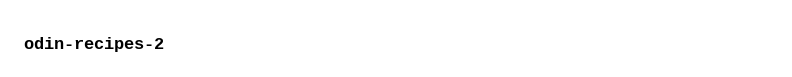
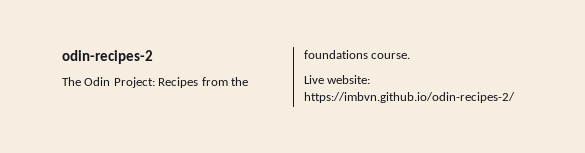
+ The Odin Project: Recipes from the foundations course.
+ Live website: https://imbvn.github.io/odin-recipes-2/

